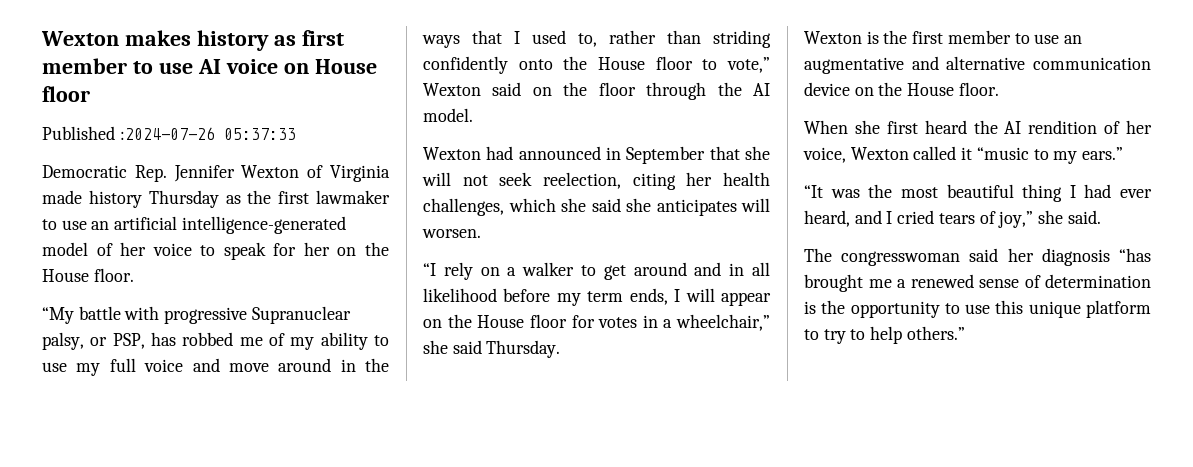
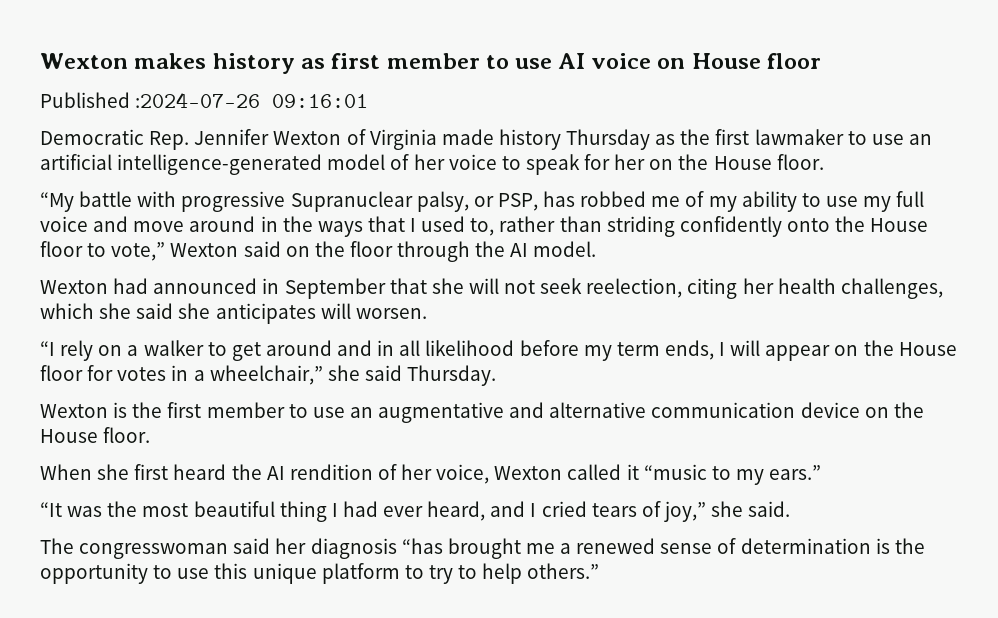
- Published :2024-07-26 05:37:33
+ Published :2024-07-26 09:16:01

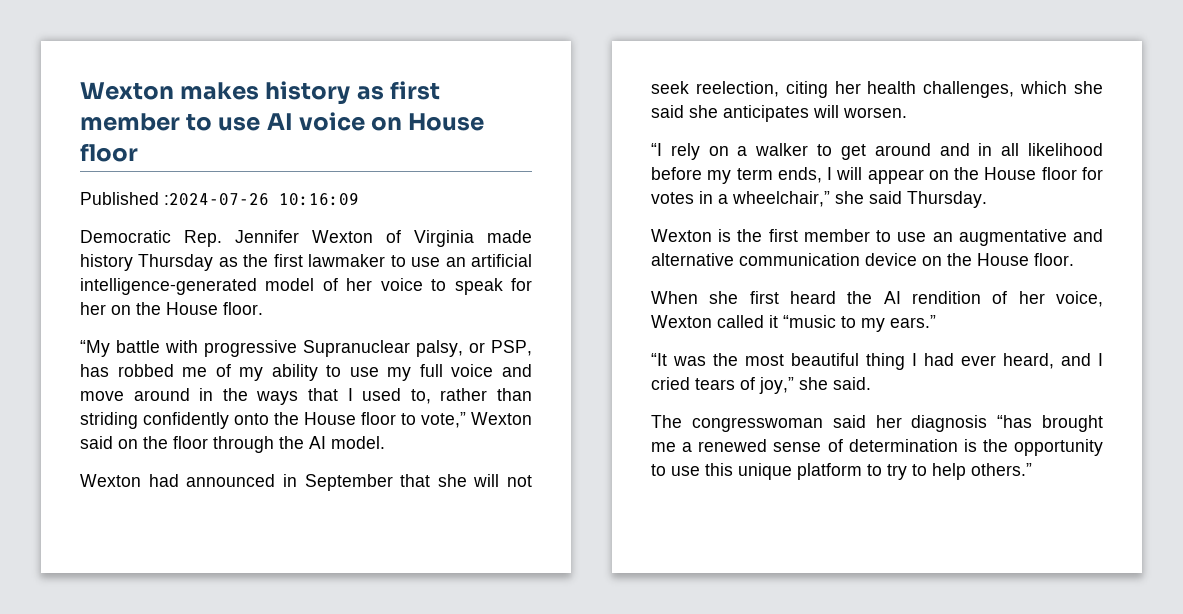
- Published :2024-07-26 09:16:01
+ Published :2024-07-26 10:16:09

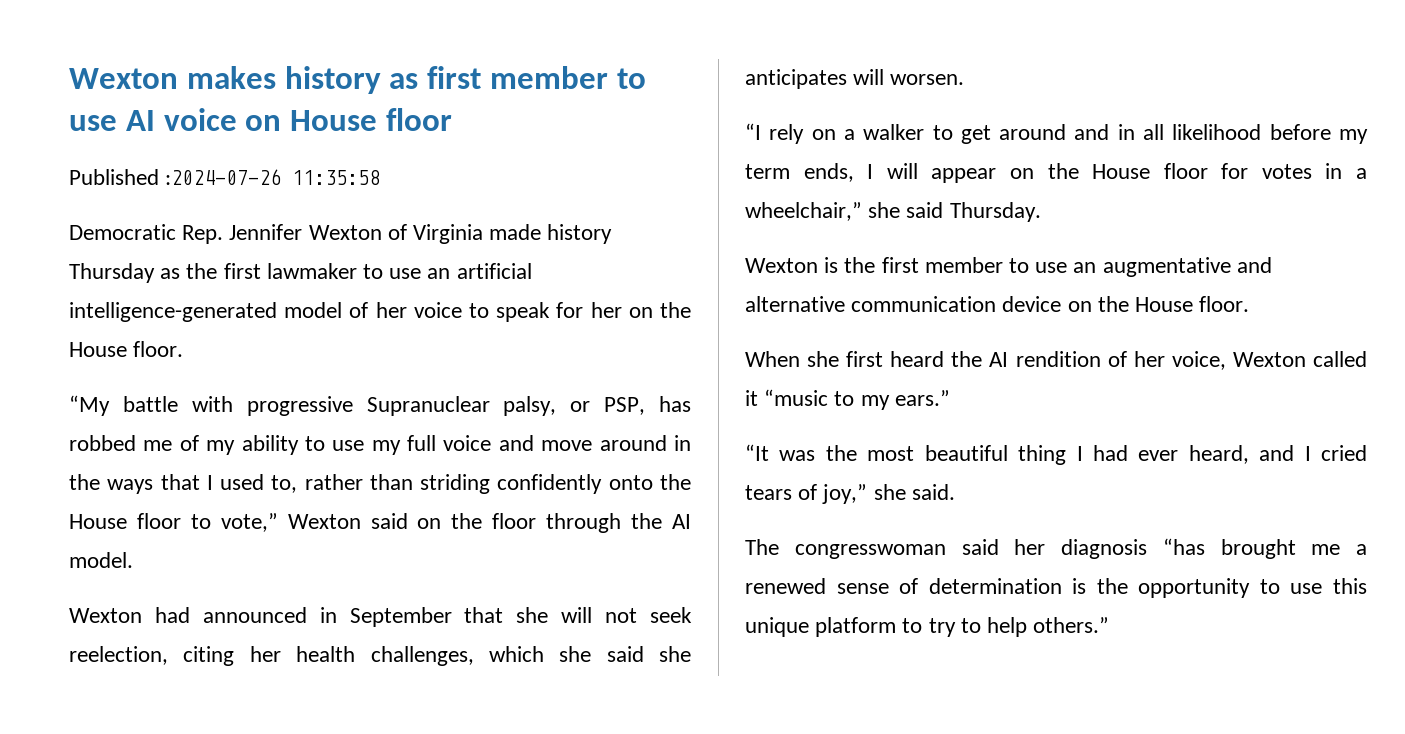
- Published :2024-07-26 10:16:09
+ Published :2024-07-26 11:35:58

